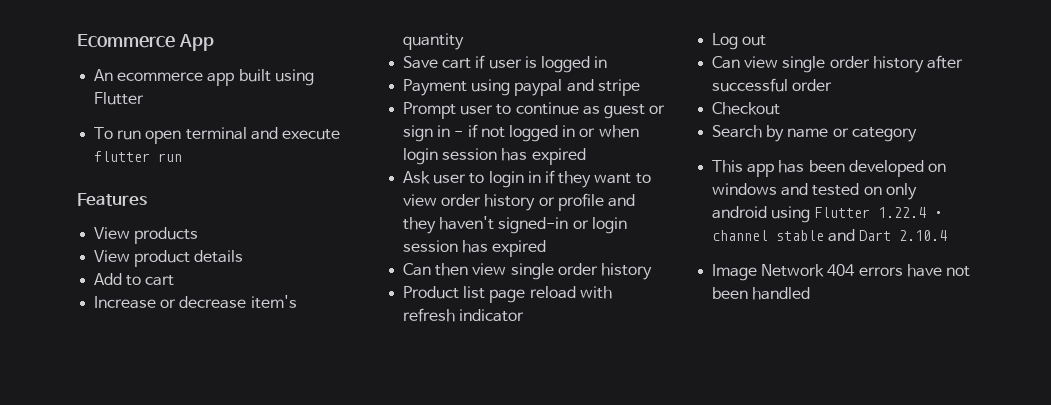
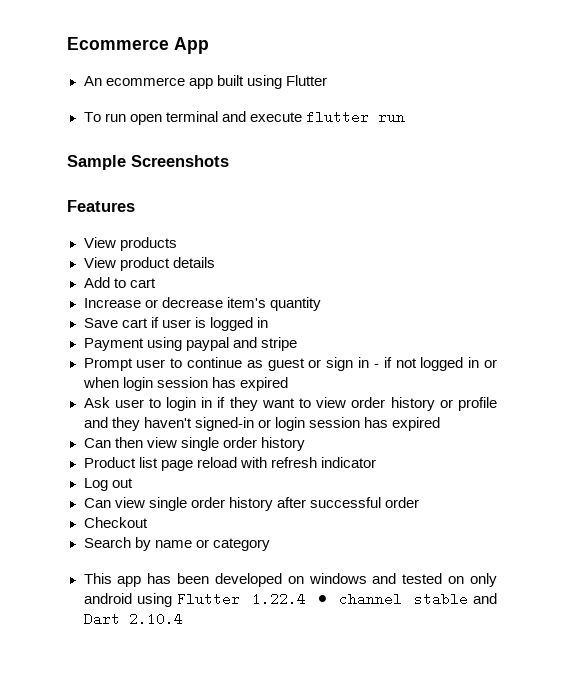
+ Sample Screenshots
- Image Network 404 errors have not been handled

